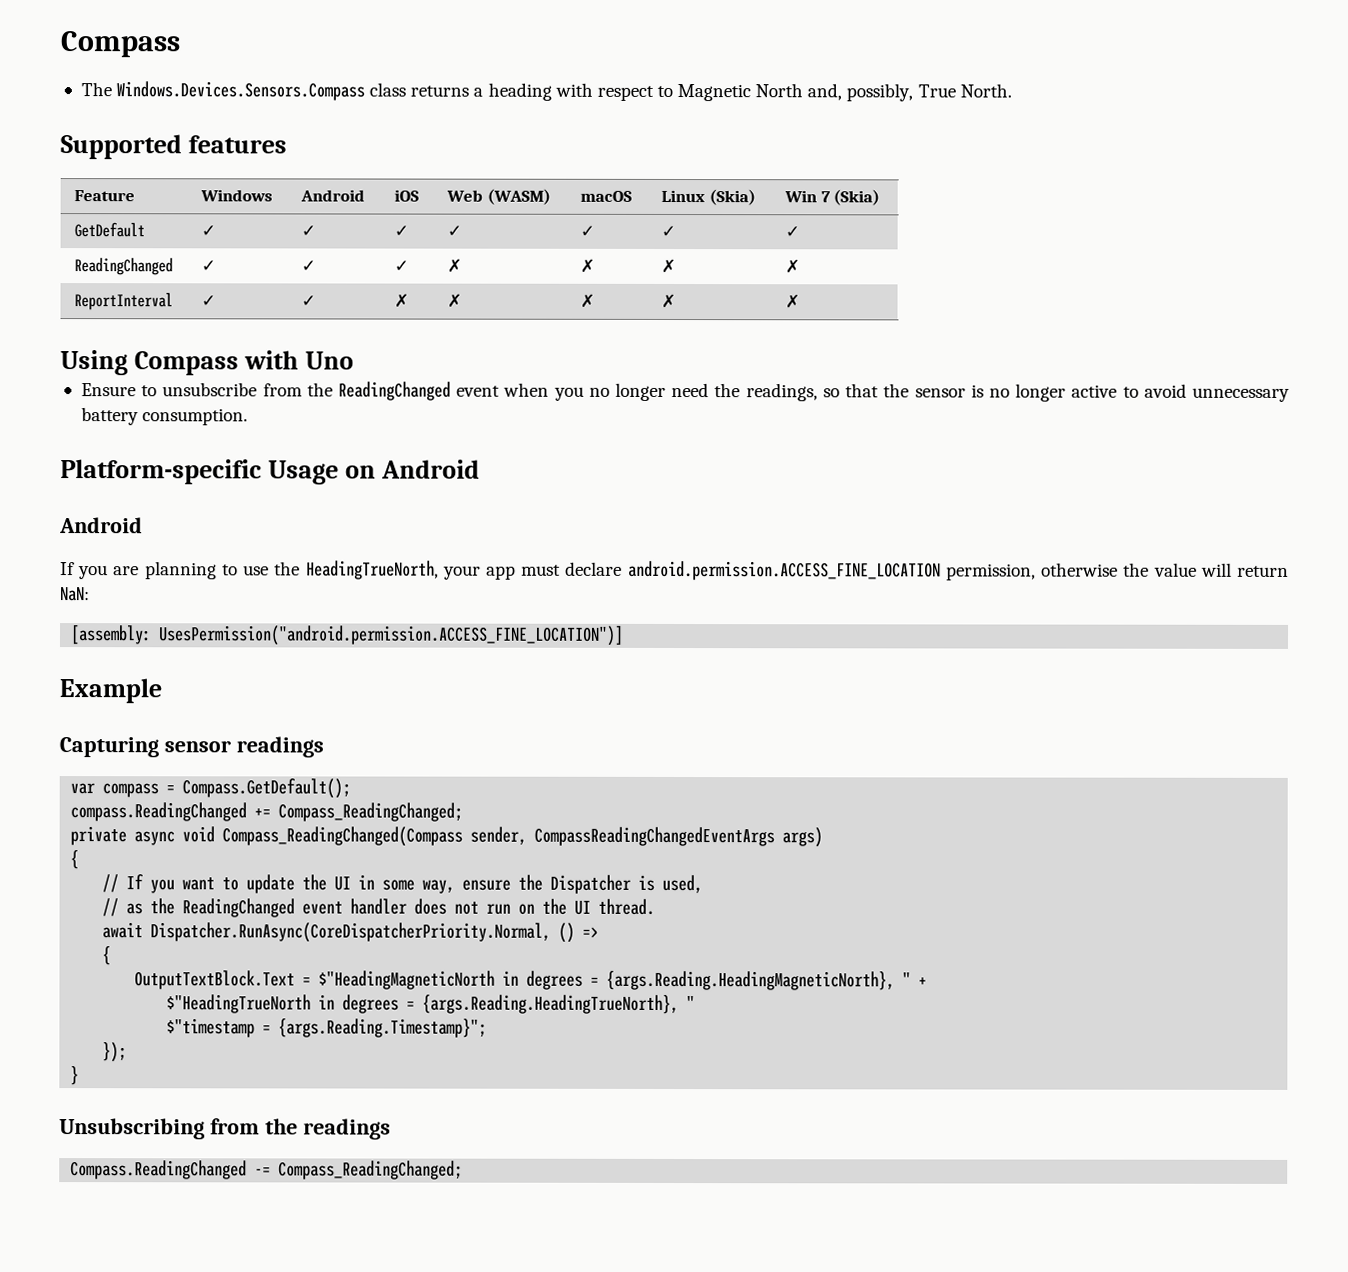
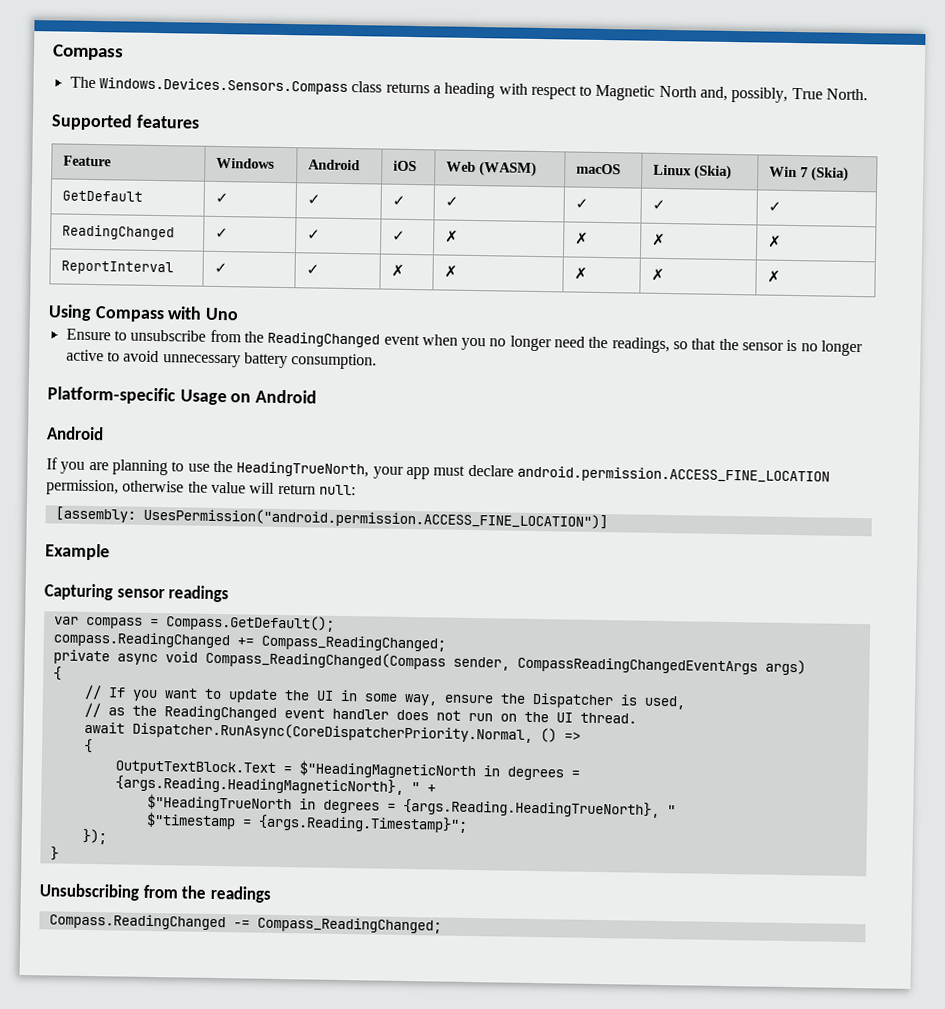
- If you are planning to use the HeadingTrueNorth, your app must declare android.permission.ACCESS_FINE_LOCATION permission, otherwise the value will return NaN:
+ If you are planning to use the HeadingTrueNorth, your app must declare android.permission.ACCESS_FINE_LOCATION permission, otherwise the value will return null:

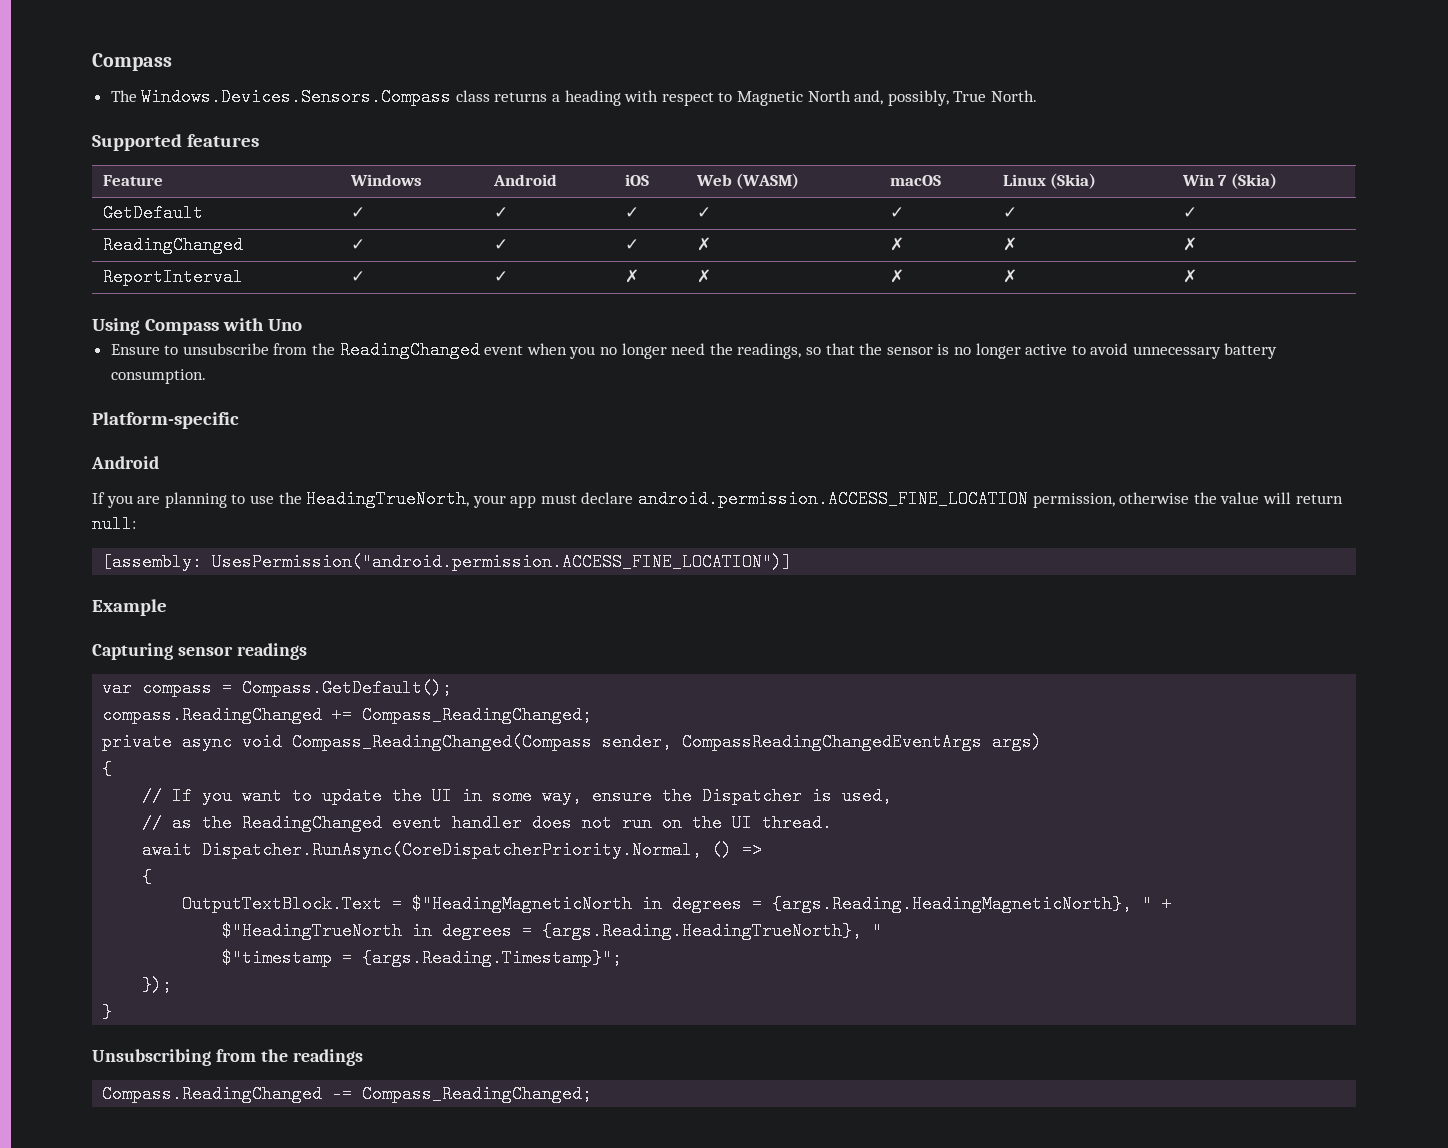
- Platform-specific Usage on Android
+ Platform-specific

